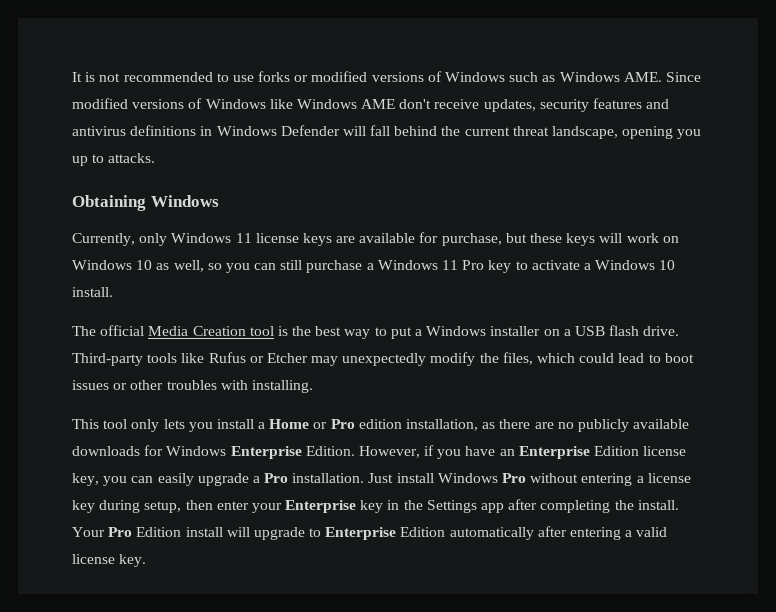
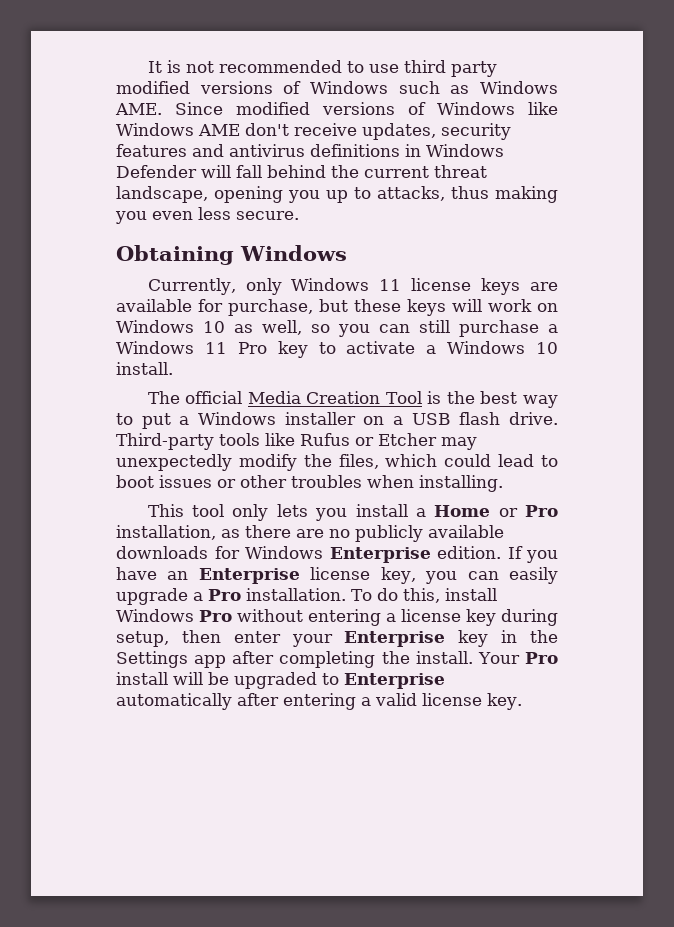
- It is not recommended to use forks or modified versions of Windows such as Windows AME. Since modified versions of Windows like Windows AME don't receive updates, security features and antivirus definitions in Windows Defender will fall behind the current threat landscape, opening you up to attacks.
+ It is not recommended to use third party modified versions of Windows such as Windows AME. Since modified versions of Windows like Windows AME don't receive updates, security features and antivirus definitions in Windows Defender will fall behind the current threat landscape, opening you up to attacks, thus making you even less secure.
- The official Media Creation tool is the best way to put a Windows installer on a USB flash drive.
+ The official Media Creation Tool is the best way to put a Windows installer on a USB flash drive.
- Third-party tools like Rufus or Etcher may unexpectedly modify the files, which could lead to boot issues or other troubles with installing.
+ Third-party tools like Rufus or Etcher may unexpectedly modify the files, which could lead to boot issues or other troubles when installing.
- This tool only lets you install a Home or Pro edition installation, as there are no publicly available downloads for Windows Enterprise Edition. However, if you have an Enterprise Edition license key, you can easily upgrade a Pro installation.
+ This tool only lets you install a Home or Pro installation, as there are no publicly available downloads for Windows Enterprise edition. If you have an Enterprise license key, you can easily upgrade a Pro installation.
- Just install Windows Pro without entering a license key during setup, then enter your Enterprise key in the Settings app after completing the install.
+ To do this, install Windows Pro without entering a license key during setup, then enter your Enterprise key in the Settings app after completing the install.
- Your Pro Edition install will upgrade to Enterprise Edition automatically after entering a valid license key.
+ Your Pro install will be upgraded to Enterprise automatically after entering a valid license key.

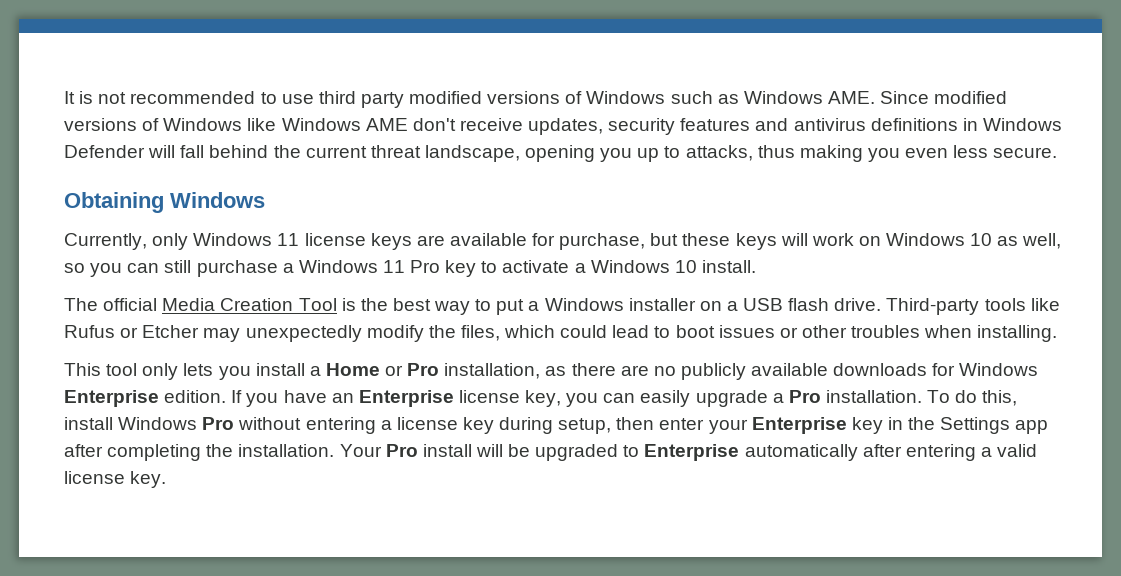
- To do this, install Windows Pro without entering a license key during setup, then enter your Enterprise key in the Settings app after completing the install.
+ To do this, install Windows Pro without entering a license key during setup, then enter your Enterprise key in the Settings app after completing the installation.

